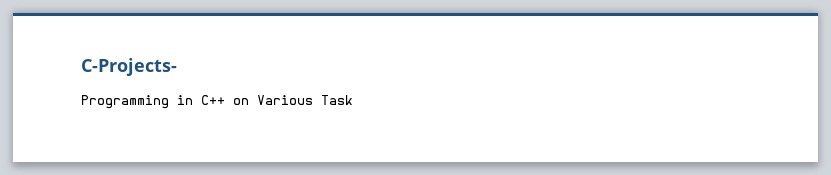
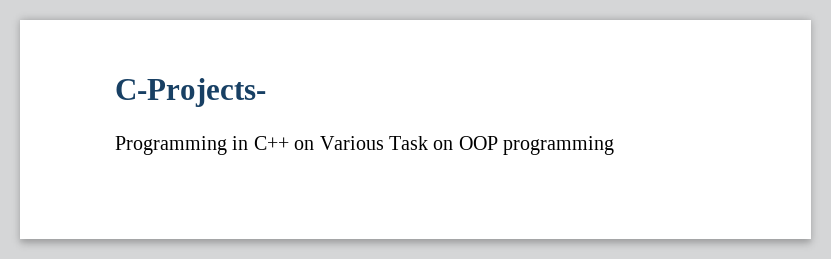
- Programming in C++ on Various Task
+ Programming in C++ on Various Task on OOP programming

